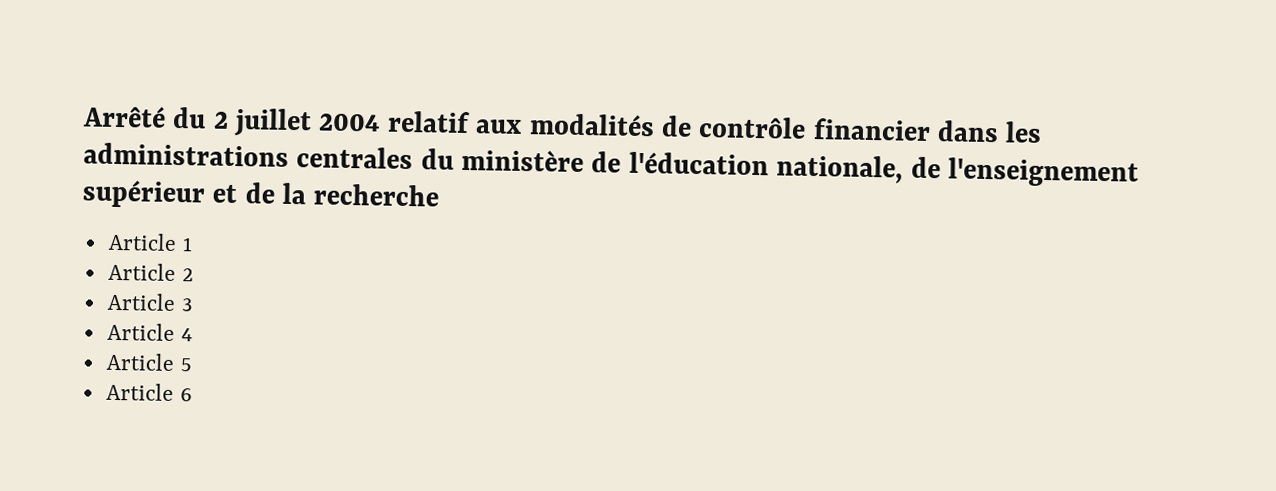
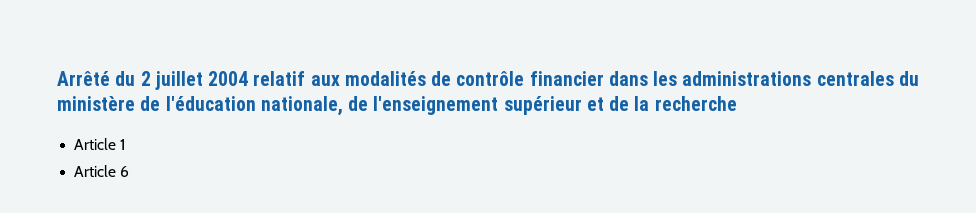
- Article 2
- Article 3
- Article 4
- Article 5

